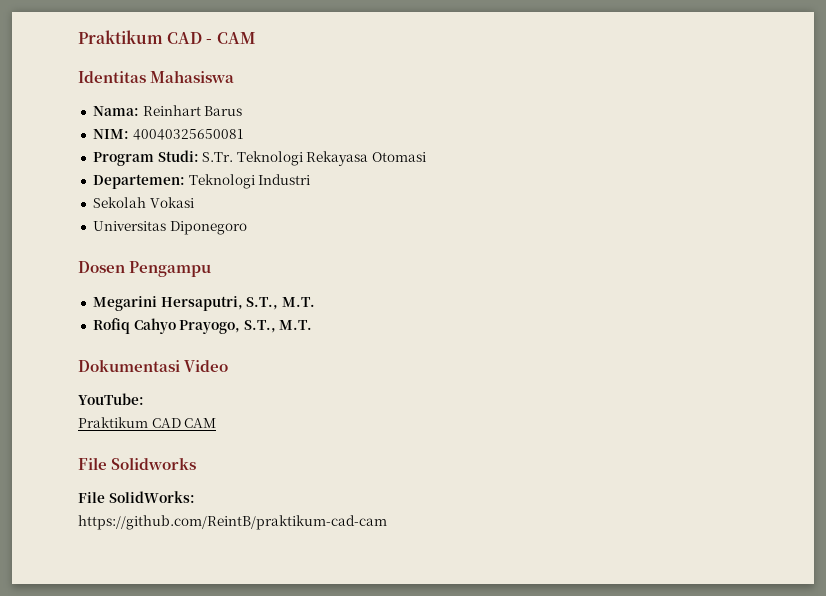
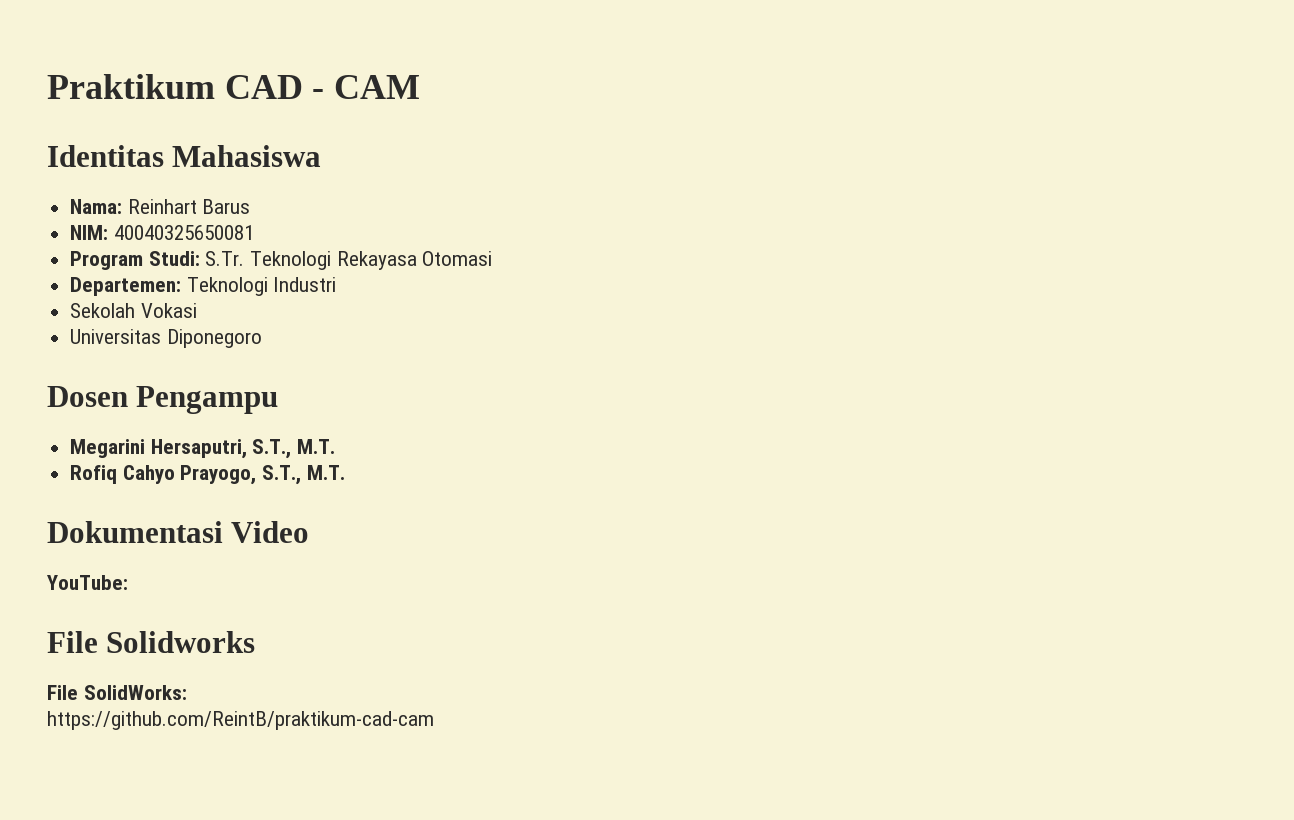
- Praktikum CAD CAM

